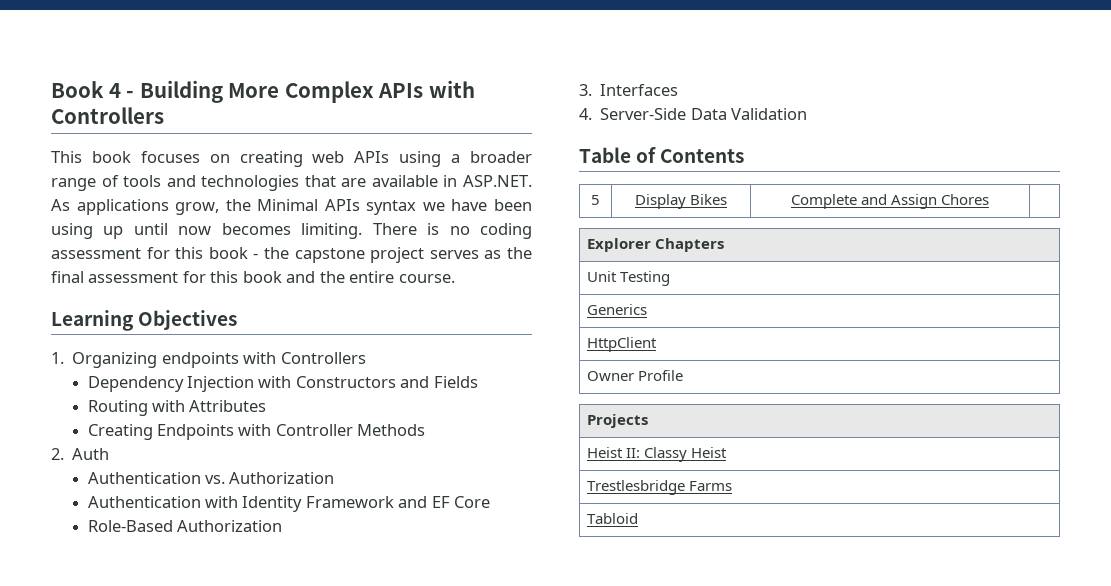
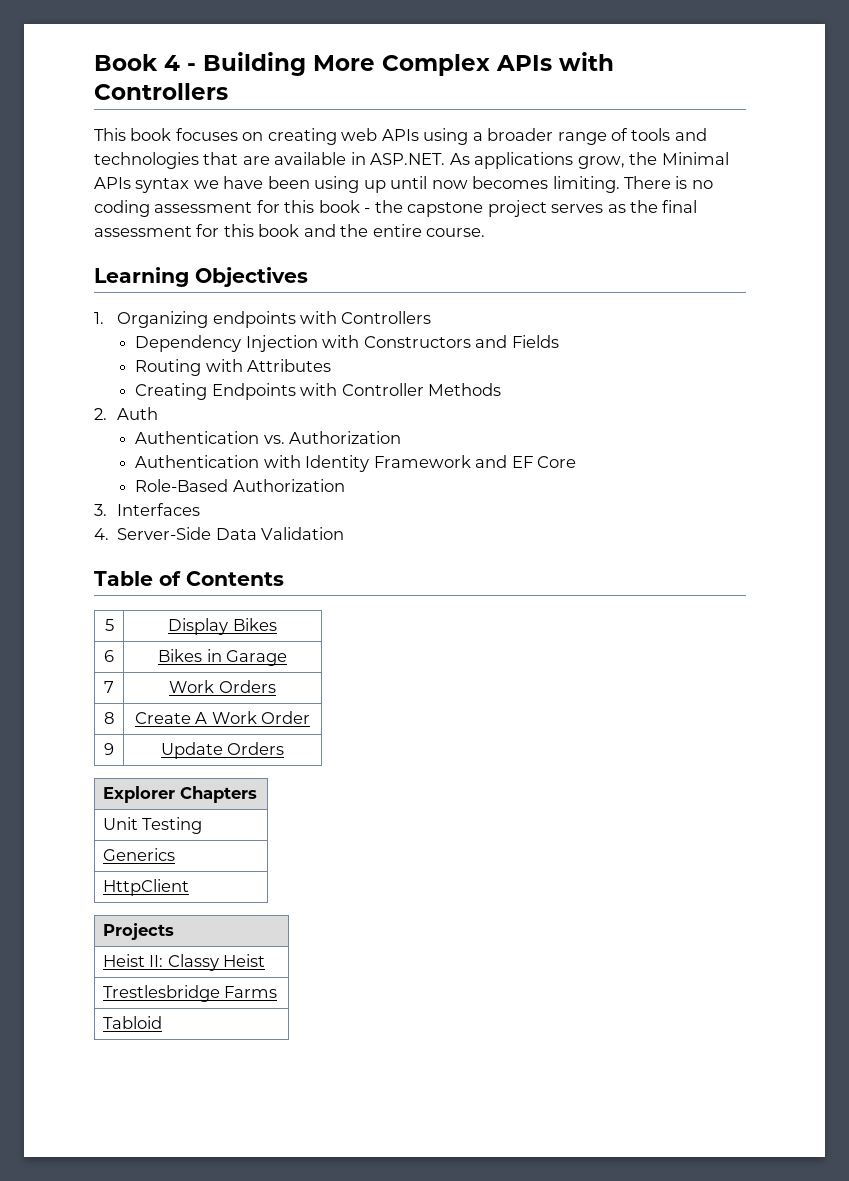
- 5 | Display Bikes | Complete and Assign Chores |
+ 5 | Display Bikes
+ 6 | Bikes in Garage
+ 7 | Work Orders
+ 8 | Create A Work Order
+ 9 | Update Orders
- Owner Profile

